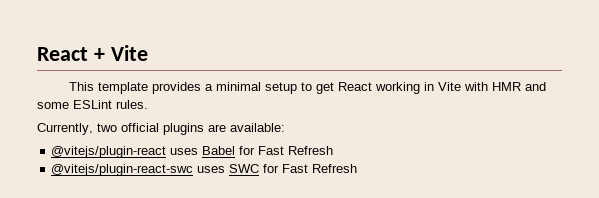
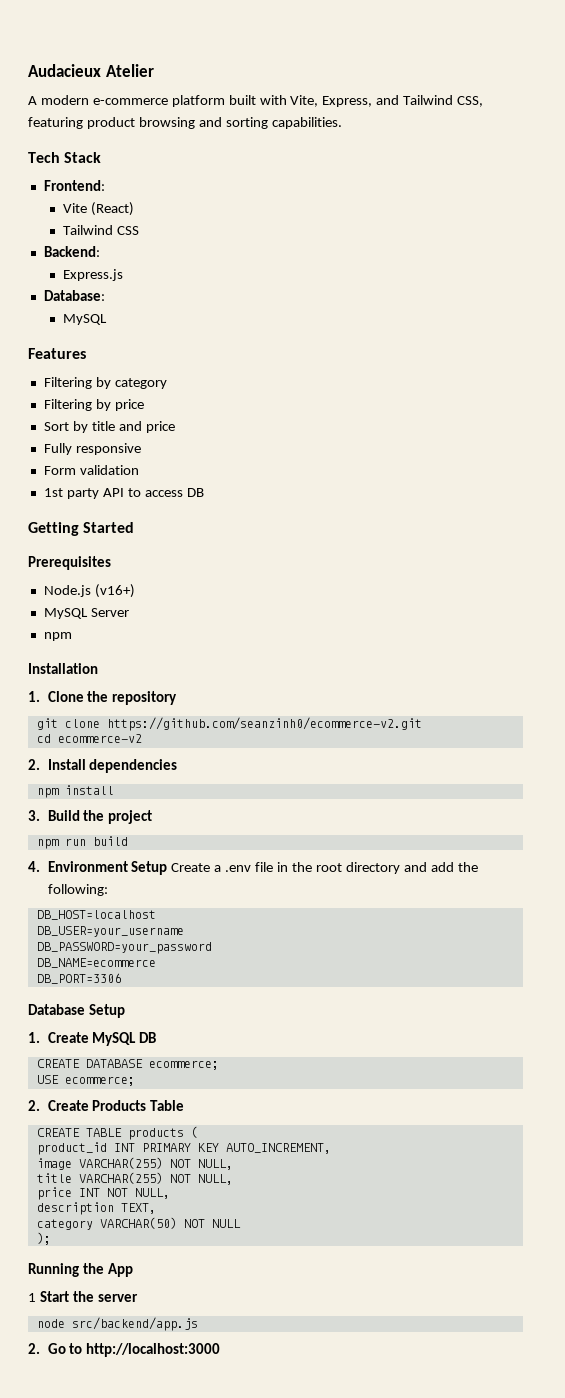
- React + Vite
- This template provides a minimal setup to get React working in Vite with HMR and some ESLint rules.
- Currently, two official plugins are available:
- @vitejs/plugin-react uses Babel for Fast Refresh
- @vitejs/plugin-react-swc uses SWC for Fast Refresh
+ Audacieux Atelier
+ A modern e-commerce platform built with Vite, Express, and Tailwind CSS, featuring product browsing and sorting capabilities.
+ Tech Stack
+ Frontend:
+ Vite (React)
+ Tailwind CSS
+ Backend:
+ Express.js
+ Database:
+ MySQL
+ Features
+ Filtering by category
+ Filtering by price
+ Sort by title and price
+ Fully responsive
+ Form validation
+ 1st party API to access DB
+ Getting Started
+ Prerequisites
+ Node.js (v16+)
+ MySQL Server
+ npm
+ Installation
+ 1. Clone the repository
+ git clone https://github.com/seanzinh0/ecommerce-v2.git
+ cd ecommerce-v2
+ 2. Install dependencies
+ npm install
+ 3. Build the project
+ npm run build
+ 4. Environment Setup Create a .env file in the root directory and add the following:
+ DB_HOST=localhost
+ DB_USER=your_username
+ DB_PASSWORD=your_password
+ DB_NAME=ecommerce
+ DB_PORT=3306
+ Database Setup
+ 1. Create MySQL DB
+ CREATE DATABASE ecommerce;
+ USE ecommerce;
+ 2. Create Products Table
+ CREATE TABLE products (
+ product_id INT PRIMARY KEY AUTO_INCREMENT,
+ image VARCHAR(255) NOT NULL,
+ title VARCHAR(255) NOT NULL,
+ price INT NOT NULL,
+ description TEXT,
+ category VARCHAR(50) NOT NULL
+ );
+ Running the App
+ 1 Start the server
+ node src/backend/app.js
+ 2. Go to http://localhost:3000

